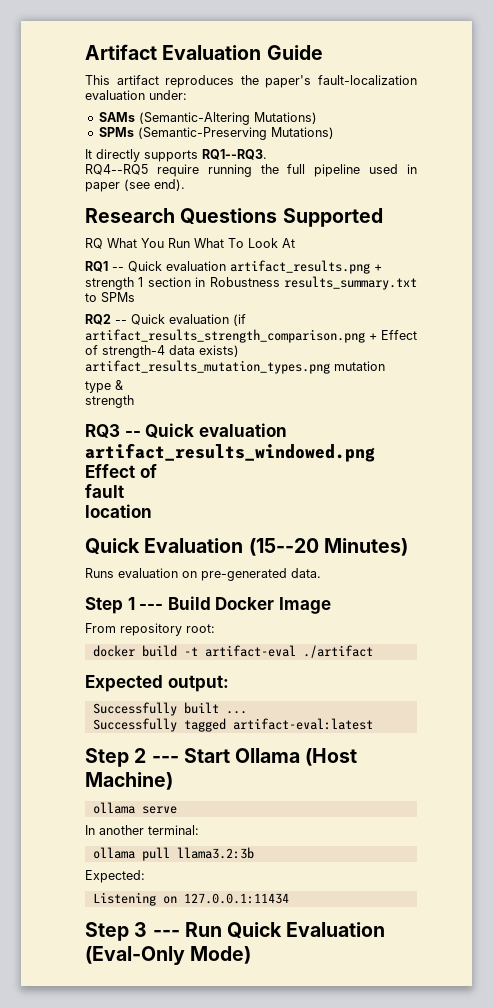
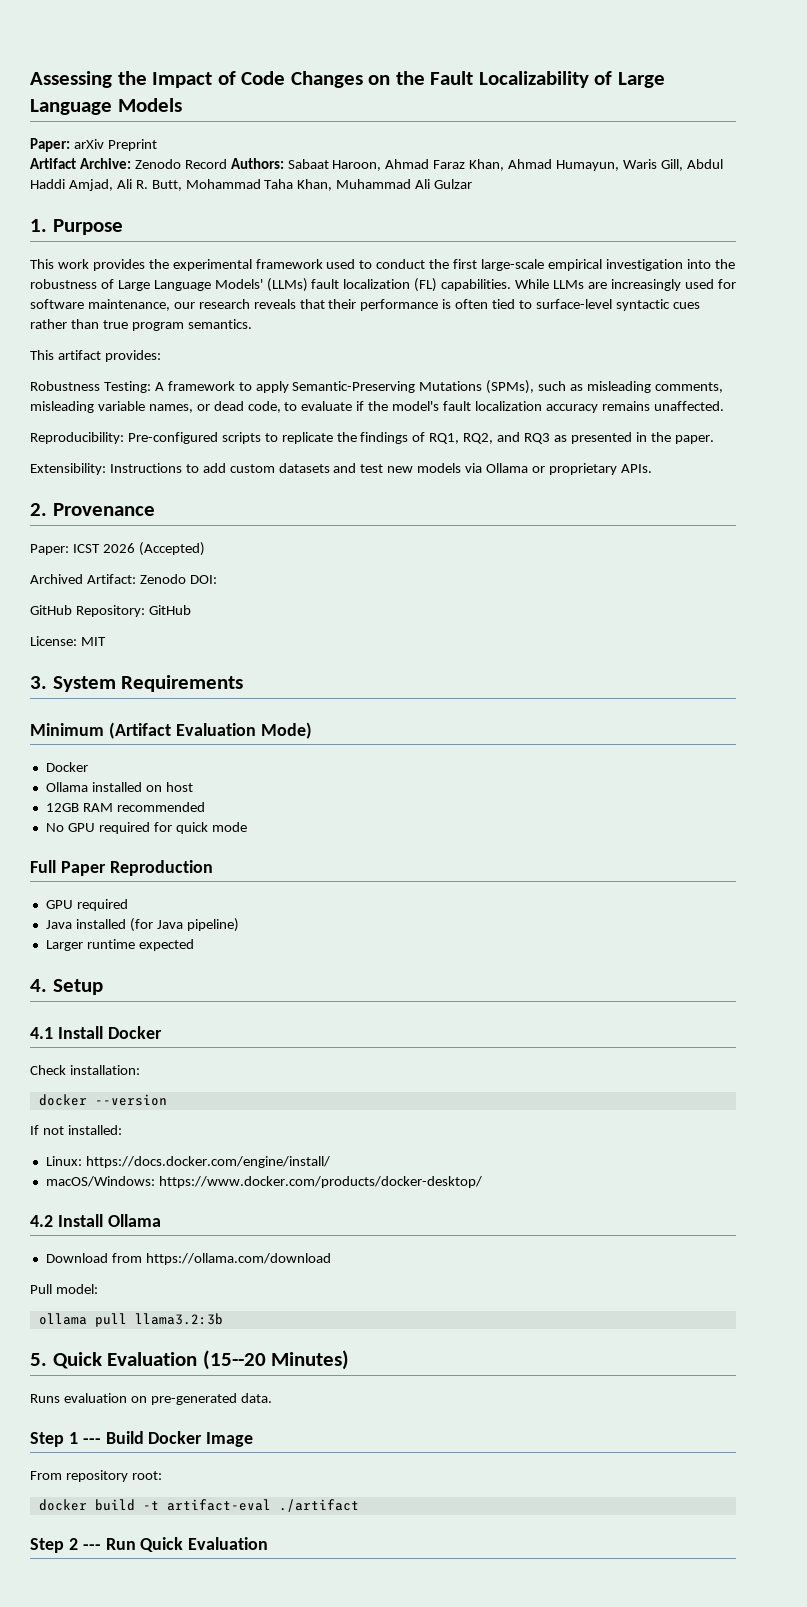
- Artifact Evaluation Guide
- This artifact reproduces the paper's fault-localization evaluation under:
- SAMs (Semantic-Altering Mutations)
- SPMs (Semantic-Preserving Mutations)
- It directly supports RQ1--RQ3.
- RQ4--RQ5 require running the full pipeline used in paper (see end).
- Research Questions Supported
- RQ What You Run What To Look At
- RQ1 -- Quick evaluation artifact_results.png + strength 1 section in Robustness results_summary.txt to SPMs
- RQ2 -- Quick evaluation (if artifact_results_strength_comparison.png + Effect of strength-4 data exists) artifact_results_mutation_types.png mutation
- type &
- strength
- RQ3 -- Quick evaluation artifact_results_windowed.png Effect of
- fault
- location
- Quick Evaluation (15--20 Minutes)
+ Assessing the Impact of Code Changes on the Fault Localizability of Large Language Models
+ Paper: arXiv Preprint
+ Artifact Archive: Zenodo Record Authors: Sabaat Haroon, Ahmad Faraz Khan, Ahmad Humayun, Waris Gill, Abdul Haddi Amjad, Ali R. Butt, Mohammad Taha Khan, Muhammad Ali Gulzar
+ 1. Purpose
+ This work provides the experimental framework used to conduct the first large-scale empirical investigation into the robustness of Large Language Models' (LLMs) fault localization (FL) capabilities. While LLMs are increasingly used for software maintenance, our research reveals that their performance is often tied to surface-level syntactic cues rather than true program semantics.
+ This artifact provides:
+ Robustness Testing: A framework to apply Semantic-Preserving Mutations (SPMs), such as misleading comments, misleading variable names, or dead code, to evaluate if the model's fault localization accuracy remains unaffected.
+ Reproducibility: Pre-configured scripts to replicate the findings of RQ1, RQ2, and RQ3 as presented in the paper.
+ Extensibility: Instructions to add custom datasets and test new models via Ollama or proprietary APIs.
+ 2. Provenance
+ Paper: ICST 2026 (Accepted)
+ Archived Artifact: Zenodo DOI:
+ GitHub Repository: GitHub
+ License: MIT
+ 3. System Requirements
+ Minimum (Artifact Evaluation Mode)
+ Docker
+ Ollama installed on host
+ 12GB RAM recommended
+ No GPU required for quick mode
+ Full Paper Reproduction
+ GPU required
+ Java installed (for Java pipeline)
+ Larger runtime expected
+ 4. Setup
+ 4.1 Install Docker
+ Check installation:
+ docker --version
+ If not installed:
+ Linux: https://docs.docker.com/engine/install/
+ macOS/Windows: https://www.docker.com/products/docker-desktop/
+ 4.2 Install Ollama
+ Download from https://ollama.com/download
+ Pull model:
+ ollama pull llama3.2:3b
+ 5. Quick Evaluation (15--20 Minutes)
- Expected output:
- Successfully built ...
- Successfully tagged artifact-eval:latest
- Step 2 --- Start Ollama (Host Machine)
- ollama serve
- In another terminal:
- ollama pull llama3.2:3b
- Expected:
- Listening on 127.0.0.1:11434
- Step 3 --- Run Quick Evaluation (Eval-Only Mode)
+ Step 2 --- Run Quick Evaluation

